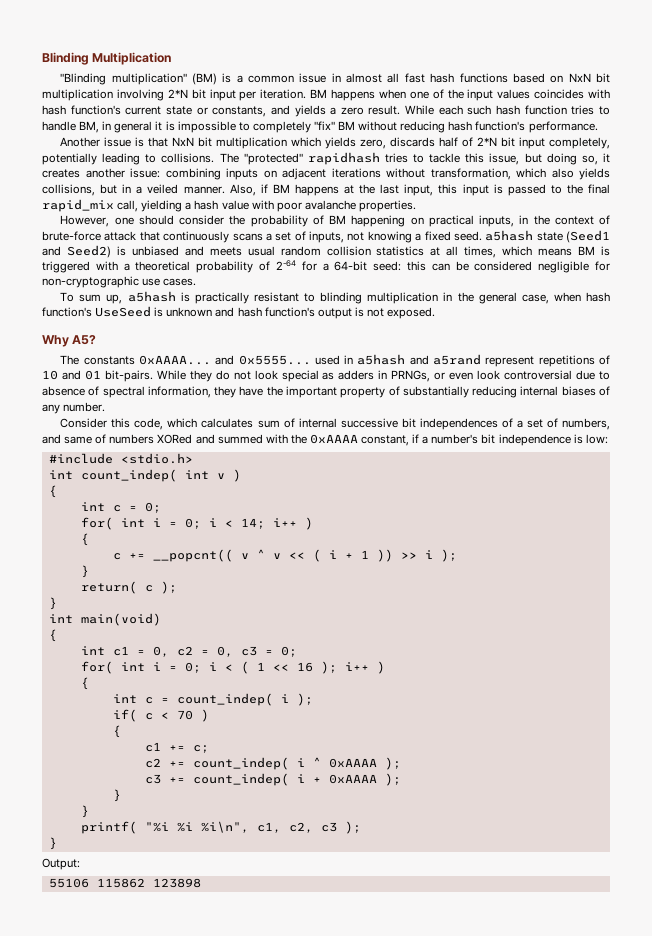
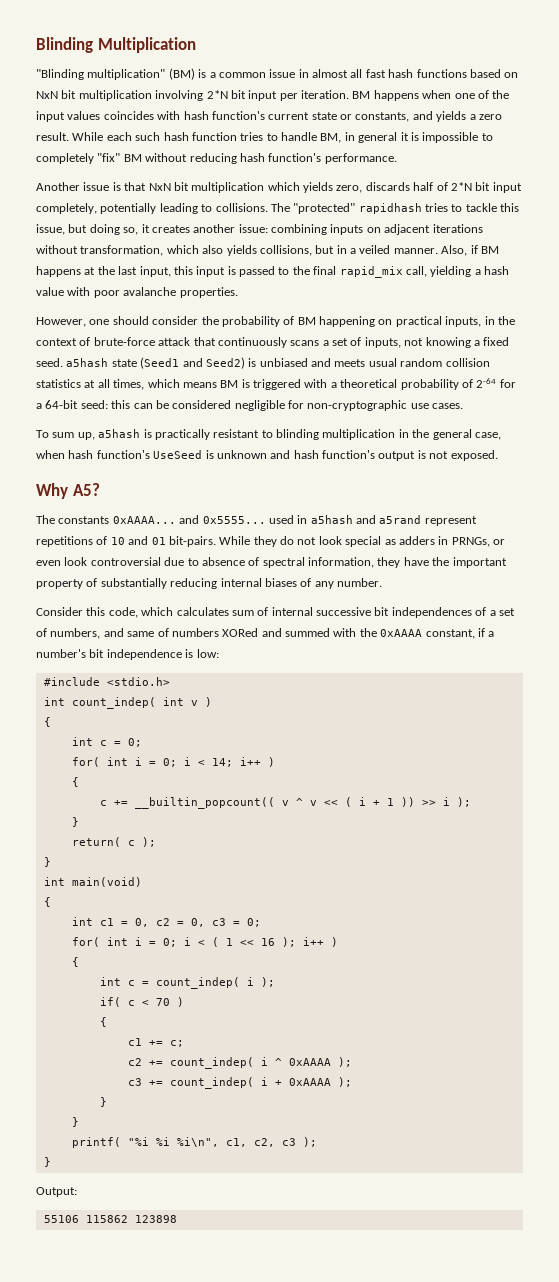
- c += __popcnt(( v ^ v << ( i + 1 )) >> i );
+ c += __builtin_popcount(( v ^ v << ( i + 1 )) >> i );

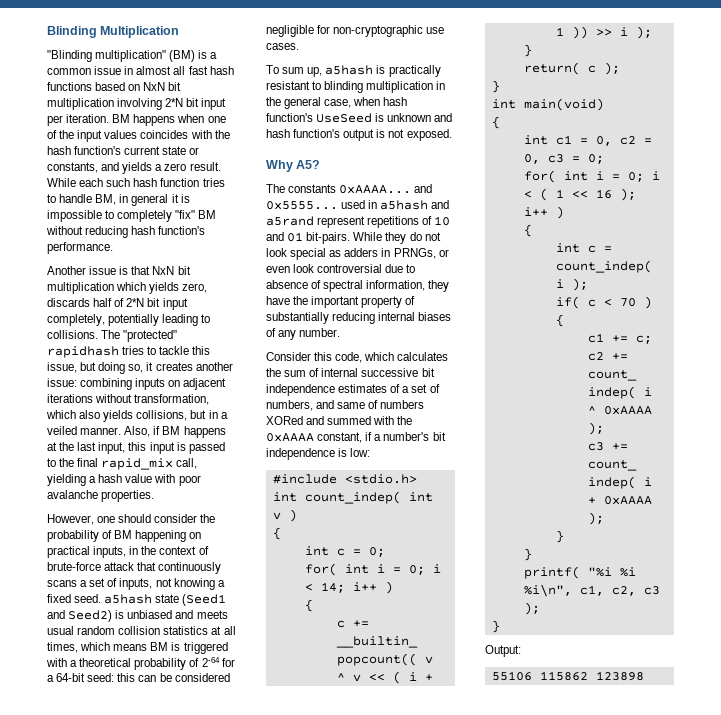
- BM happens when one of the input values coincides with hash function's current state or constants, and yields a zero result.
+ BM happens when one of the input values coincides with the hash function's current state or constants, and yields a zero result.
- Consider this code, which calculates sum of internal successive bit independences of a set of numbers, and same of numbers XORed and summed with the 0xAAAA constant, if a number's bit independence is low:
+ Consider this code, which calculates the sum of internal successive bit independence estimates of a set of numbers, and same of numbers XORed and summed with the 0xAAAA constant, if a number's bit independence is low:

